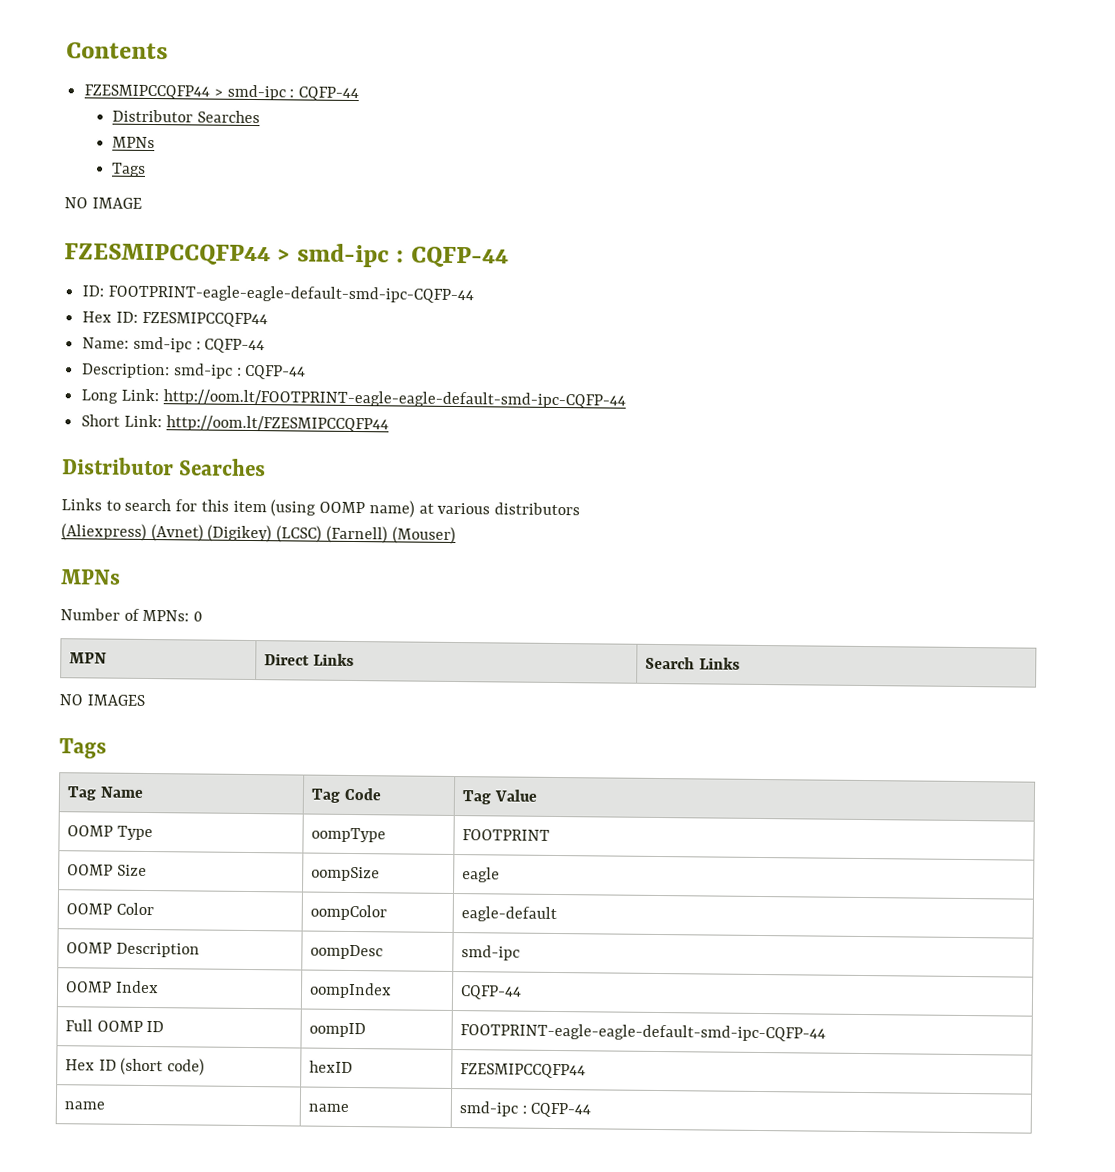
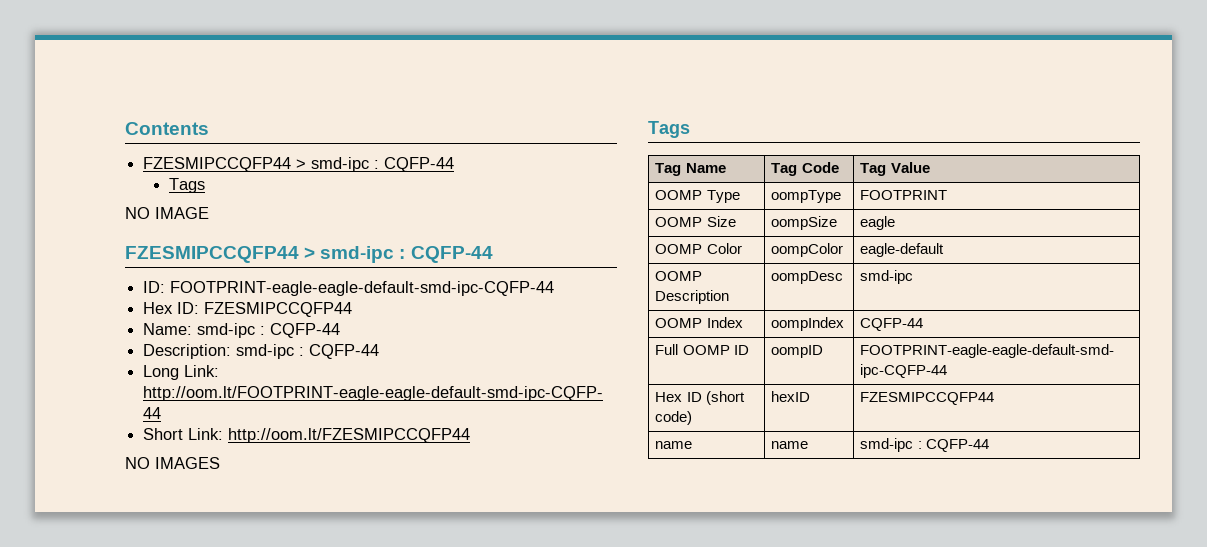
  Contents
  FZESMIPCCQFP44 > smd-ipc : CQFP-44
- Distributor Searches
- MPNs
  Short Link: http://oom.lt/FZESMIPCCQFP44
- Distributor Searches
- Links to search for this item (using OOMP name) at various distributors
- (Aliexpress) (Avnet) (Digikey) (LCSC) (Farnell) (Mouser)
- MPNs
- Number of MPNs: 0
- MPN | Direct Links | Search Links

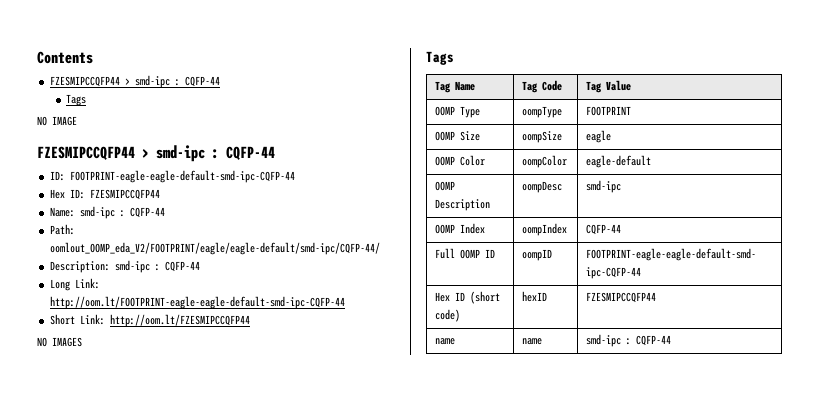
+ Path: oomlout_OOMP_eda_V2/FOOTPRINT/eagle/eagle-default/smd-ipc/CQFP-44/

